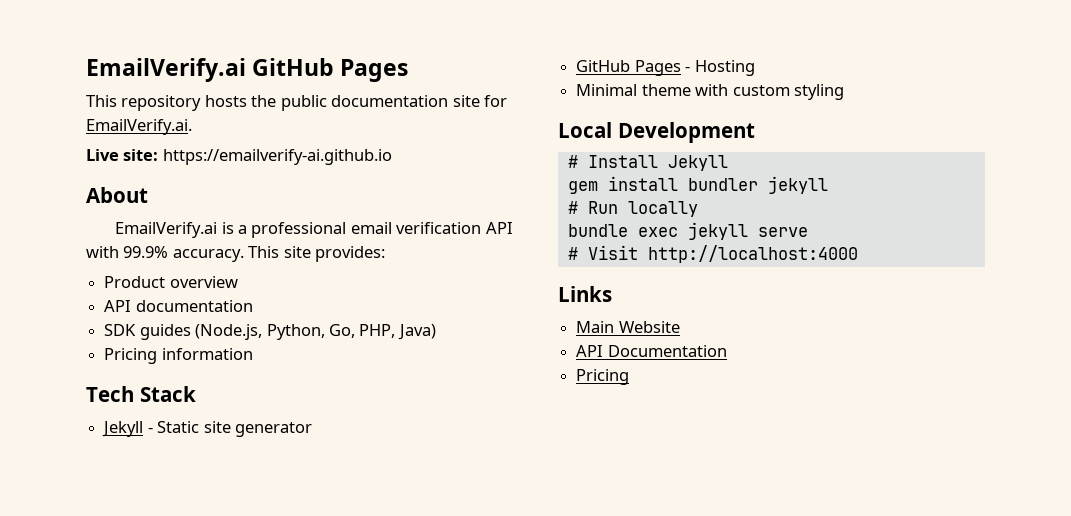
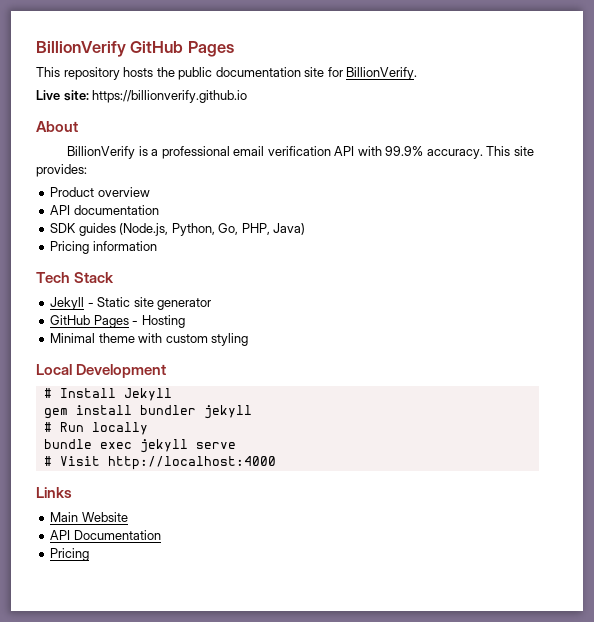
- EmailVerify.ai GitHub Pages
+ BillionVerify GitHub Pages
- This repository hosts the public documentation site for EmailVerify.ai.
+ This repository hosts the public documentation site for BillionVerify.
- Live site: https://emailverify-ai.github.io
+ Live site: https://billionverify.github.io
- EmailVerify.ai is a professional email verification API with 99.9% accuracy.
+ BillionVerify is a professional email verification API with 99.9% accuracy.

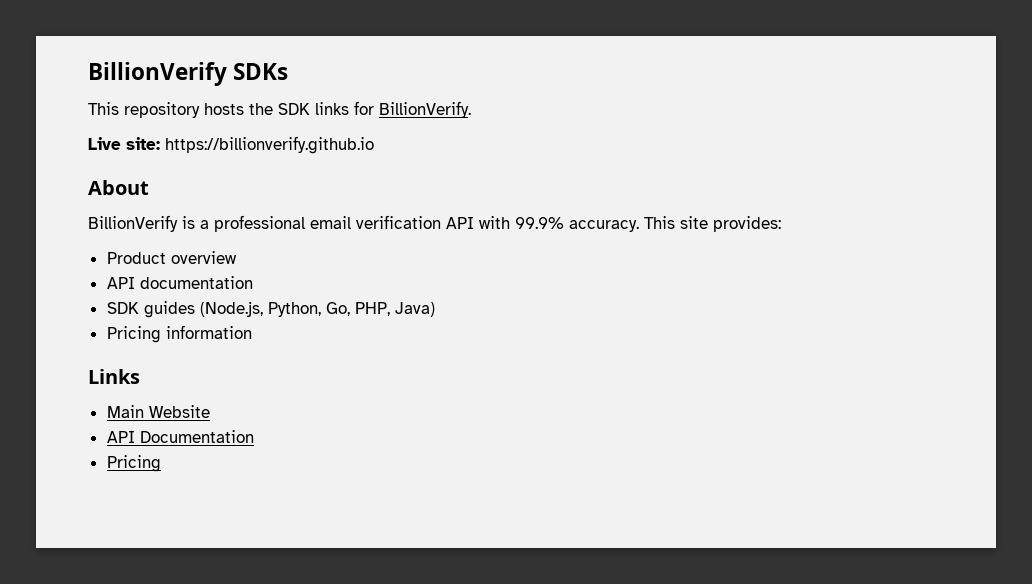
- BillionVerify GitHub Pages
+ BillionVerify SDKs
- This repository hosts the public documentation site for BillionVerify.
+ This repository hosts the SDK links for BillionVerify.
- Tech Stack
- Jekyll - Static site generator
- GitHub Pages - Hosting
- Minimal theme with custom styling
- Local Development
- # Install Jekyll
- gem install bundler jekyll
- # Run locally
- bundle exec jekyll serve
- # Visit http://localhost:4000

